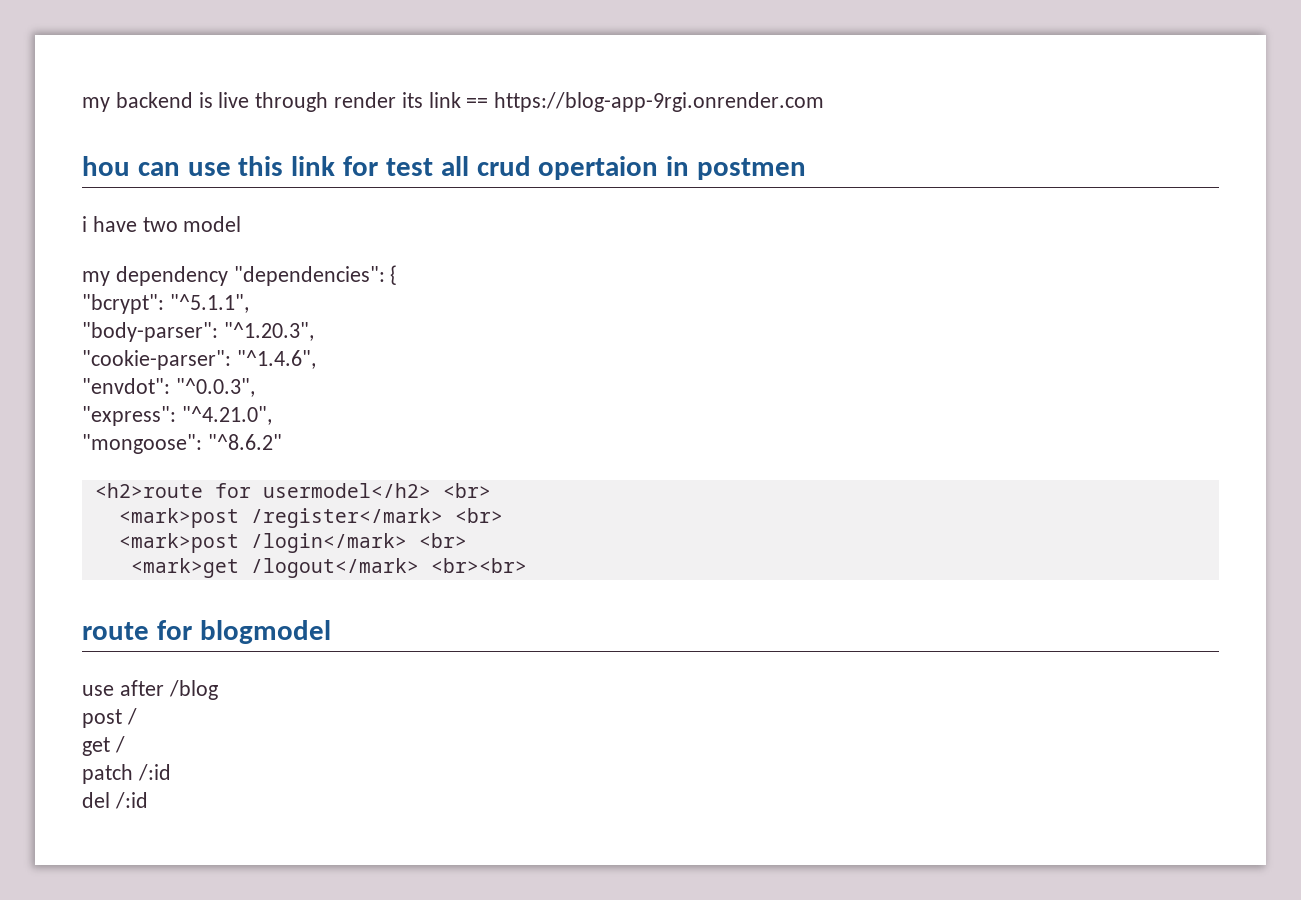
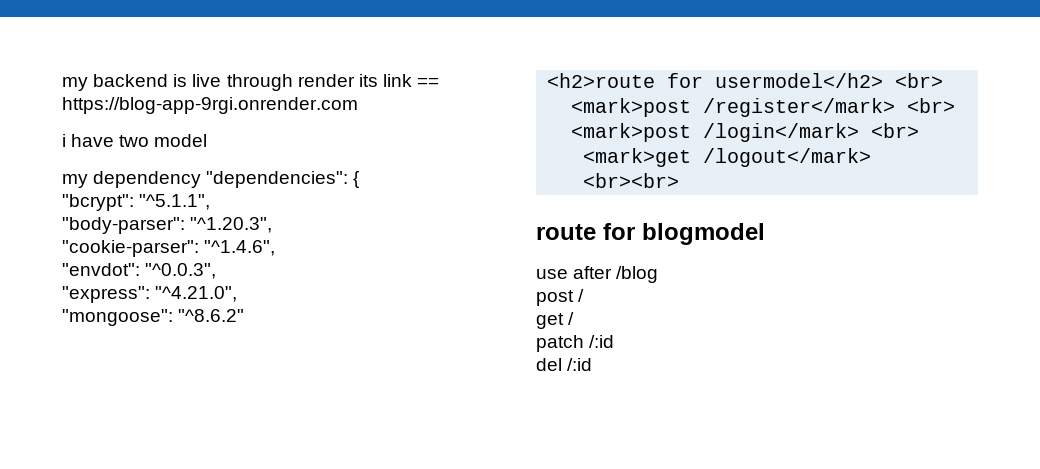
- hou can use this link for test all crud opertaion in postmen

